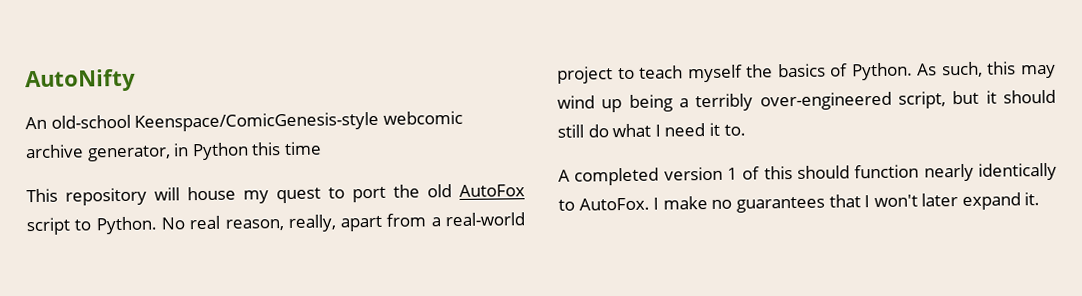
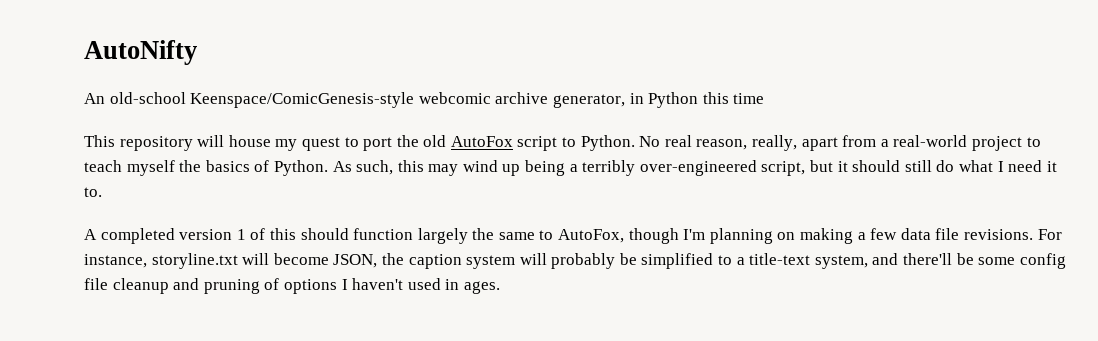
- A completed version 1 of this should function nearly identically to AutoFox. I make no guarantees that I won't later expand it.
+ A completed version 1 of this should function largely the same to AutoFox, though I'm planning on making a few data file revisions. For instance, storyline.txt will become JSON, the caption system will probably be simplified to a title-text system, and there'll be some config file cleanup and pruning of options I haven't used in ages.

